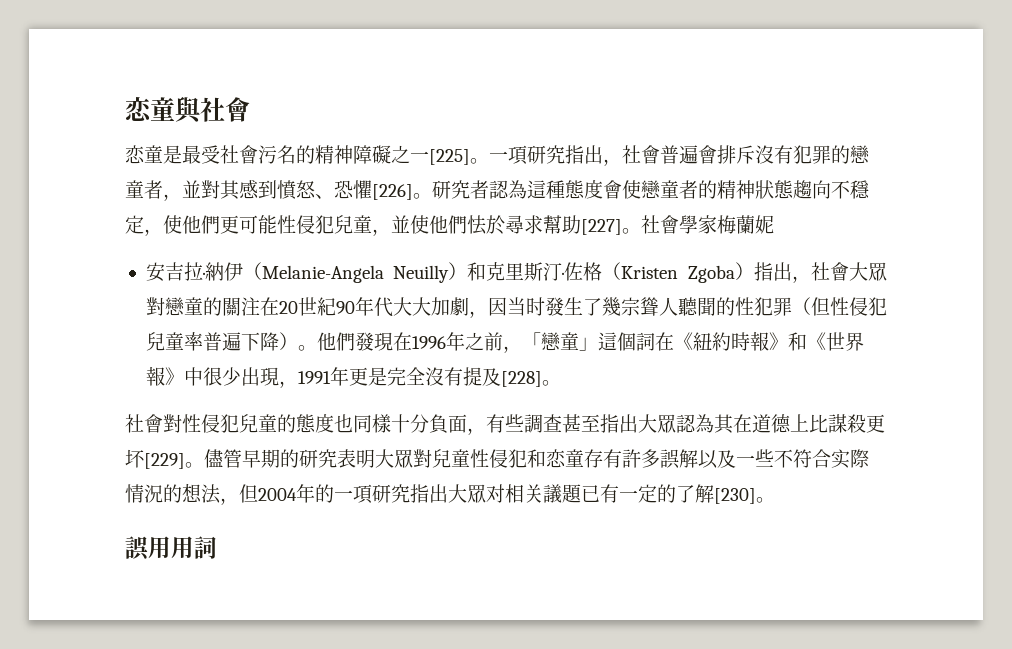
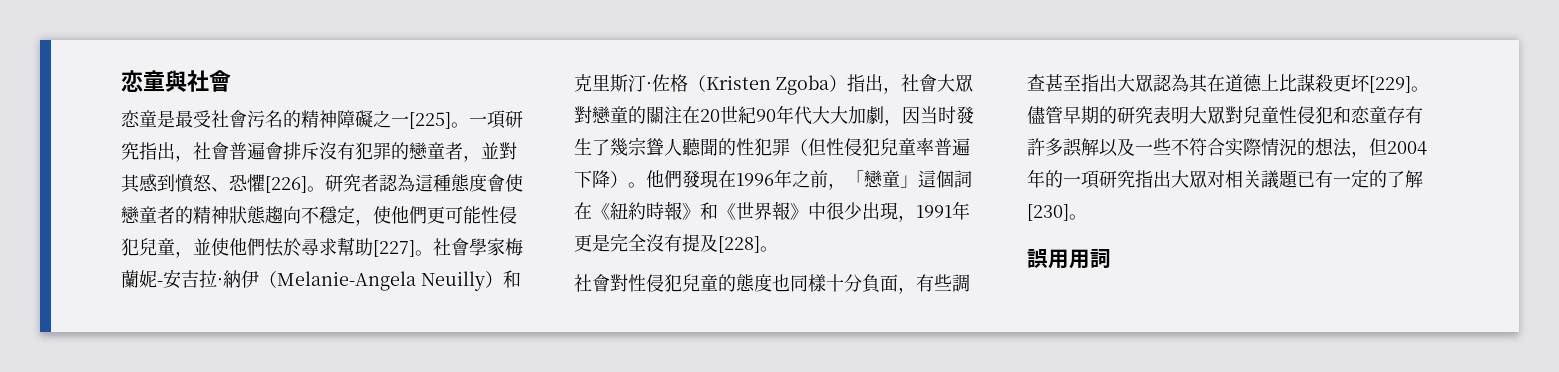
- 社會學家梅蘭妮
- 安吉拉·納伊（Melanie-Angela Neuilly）和克里斯汀·佐格（Kristen Zgoba）指出，社會大眾對戀童的關注在20世紀90年代大大加劇，因当时發生了幾宗聳人聽聞的性犯罪（但性侵犯兒童率普遍下降）。
+ 社會學家梅蘭妮-安吉拉·納伊（Melanie-Angela Neuilly）和克里斯汀·佐格（Kristen Zgoba）指出，社會大眾對戀童的關注在20世紀90年代大大加劇，因当时發生了幾宗聳人聽聞的性犯罪（但性侵犯兒童率普遍下降）。

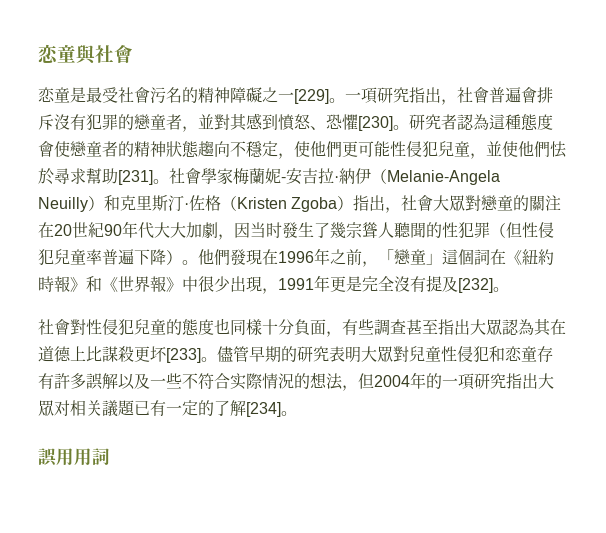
- 恋童是最受社會污名的精神障礙之一[225]。
+ 恋童是最受社會污名的精神障礙之一[229]。
- 一項研究指出，社會普遍會排斥沒有犯罪的戀童者，並對其感到憤怒、恐懼[226]。
+ 一項研究指出，社會普遍會排斥沒有犯罪的戀童者，並對其感到憤怒、恐懼[230]。
- 研究者認為這種態度會使戀童者的精神狀態趨向不穩定，使他們更可能性侵犯兒童，並使他們怯於尋求幫助[227]。
+ 研究者認為這種態度會使戀童者的精神狀態趨向不穩定，使他們更可能性侵犯兒童，並使他們怯於尋求幫助[231]。
- 他們發現在1996年之前，「戀童」這個詞在《紐約時報》和《世界報》中很少出現，1991年更是完全沒有提及[228]。
+ 他們發現在1996年之前，「戀童」這個詞在《紐約時報》和《世界報》中很少出現，1991年更是完全沒有提及[232]。
- 社會對性侵犯兒童的態度也同樣十分負面，有些調查甚至指出大眾認為其在道德上比謀殺更坏[229]。
+ 社會對性侵犯兒童的態度也同樣十分負面，有些調查甚至指出大眾認為其在道德上比謀殺更坏[233]。
- 儘管早期的研究表明大眾對兒童性侵犯和恋童存有許多誤解以及一些不符合实際情況的想法，但2004年的一項研究指出大眾对相关議題已有一定的了解[230]。
+ 儘管早期的研究表明大眾對兒童性侵犯和恋童存有許多誤解以及一些不符合实際情況的想法，但2004年的一項研究指出大眾对相关議題已有一定的了解[234]。

